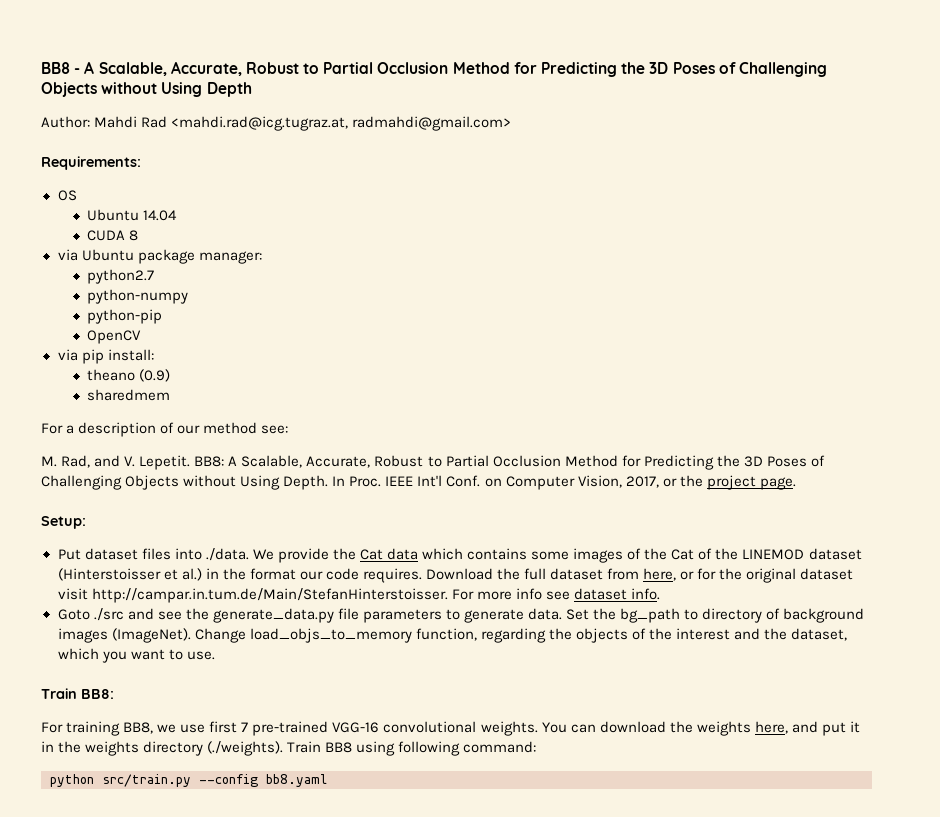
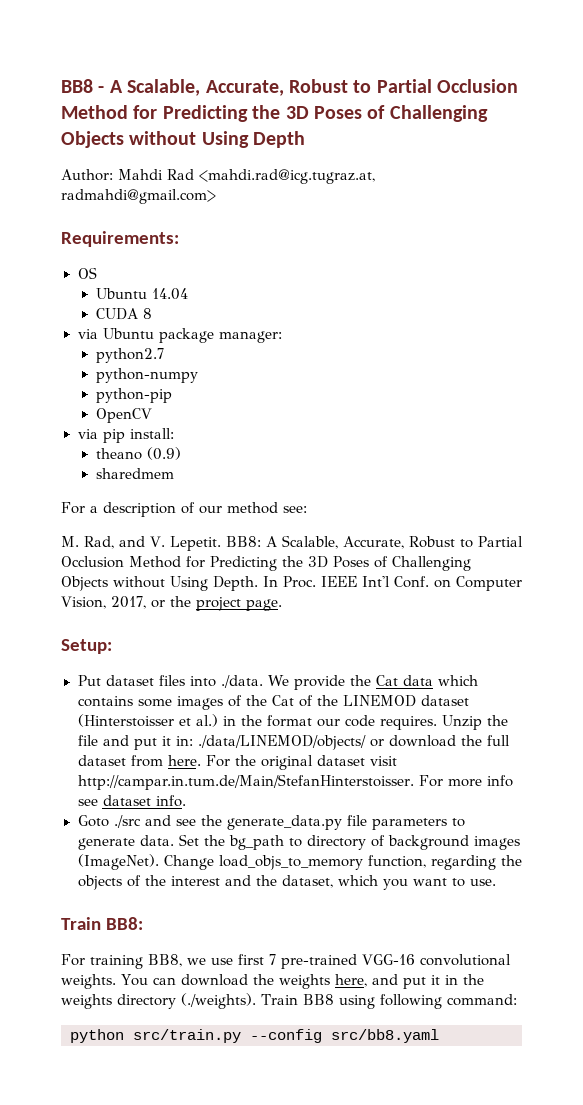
- Download the full dataset from here, or for the original dataset visit http://campar.in.tum.de/Main/StefanHinterstoisser. For more info see dataset info.
+ Unzip the file and put it in: ./data/LINEMOD/objects/ or download the full dataset from here. For the original dataset visit http://campar.in.tum.de/Main/StefanHinterstoisser. For more info see dataset info.
- python src/train.py --config bb8.yaml
+ python src/train.py --config src/bb8.yaml

